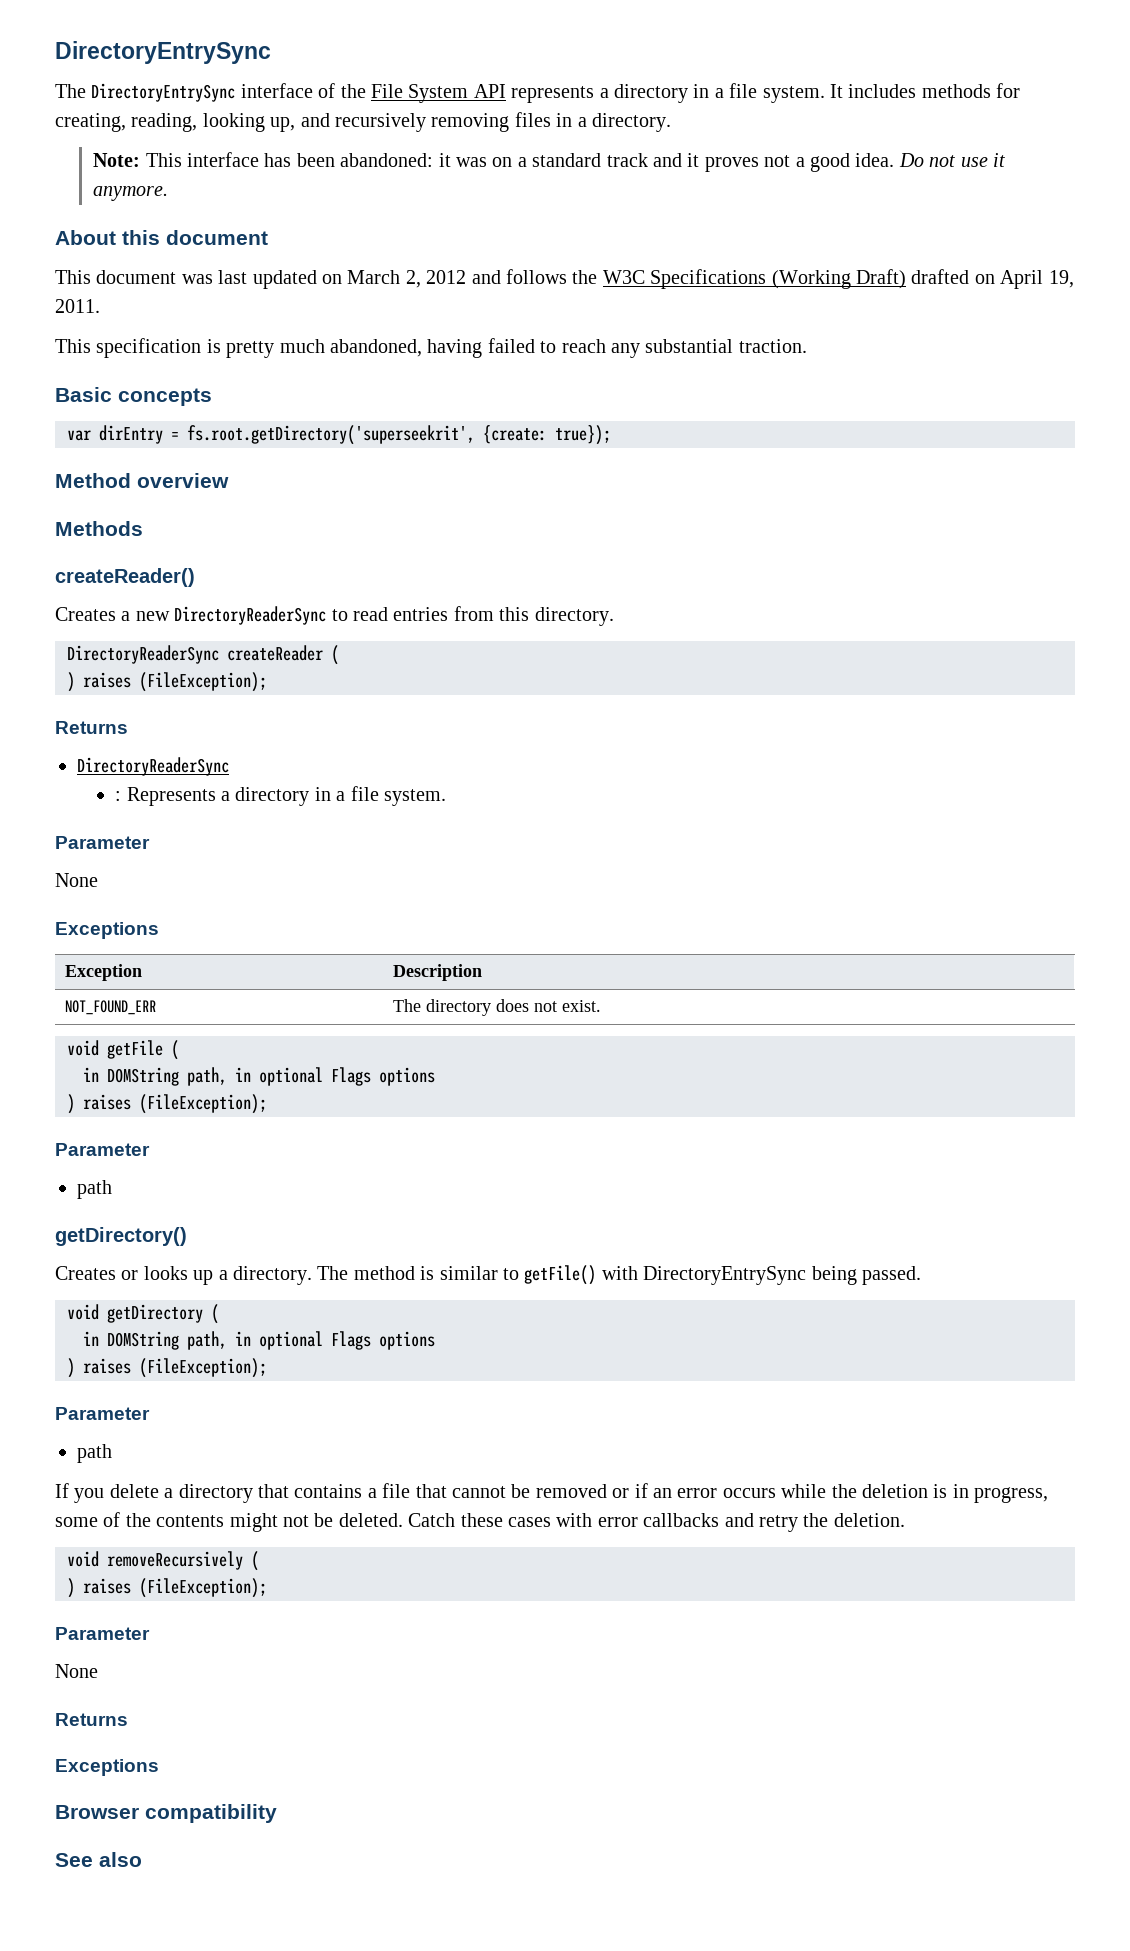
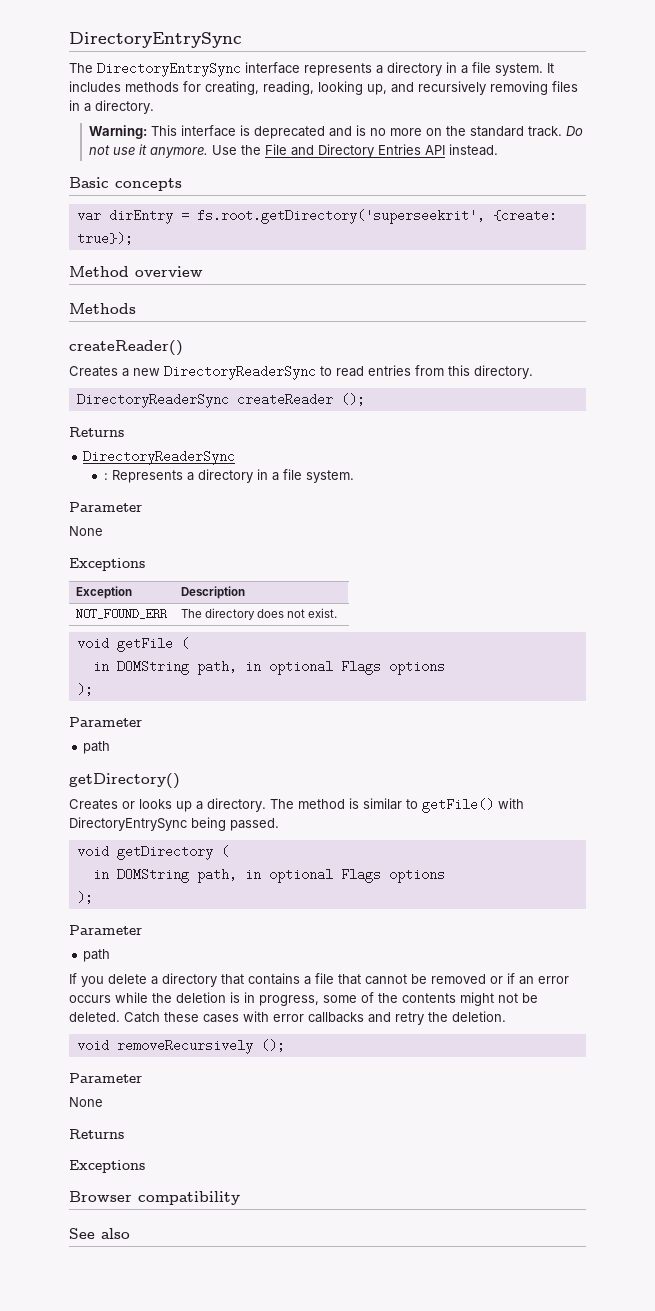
- The DirectoryEntrySync interface of the File System API represents a directory in a file system.
+ The DirectoryEntrySync interface represents a directory in a file system.
- Note: This interface has been abandoned: it was on a standard track and it proves not a good idea.
+ Warning: This interface is deprecated and is no more on the standard track.
- Do not use it anymore.
- About this document
- This document was last updated on March 2, 2012 and follows the W3C Specifications (Working Draft) drafted on April 19, 2011.
- This specification is pretty much abandoned, having failed to reach any substantial traction.
+ Do not use it anymore. Use the File and Directory Entries API instead.
- DirectoryReaderSync createReader (
- ) raises (FileException);
+ DirectoryReaderSync createReader ();
  void getFile (
  in DOMString path, in optional Flags options
- ) raises (FileException);
+ );
  void getDirectory (
  in DOMString path, in optional Flags options
- ) raises (FileException);
+ );
- void removeRecursively (
- ) raises (FileException);
+ void removeRecursively ();

